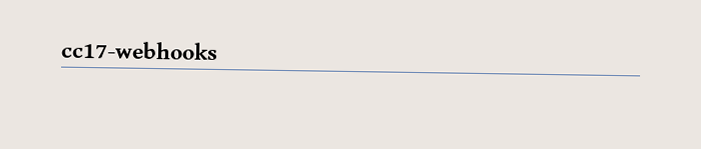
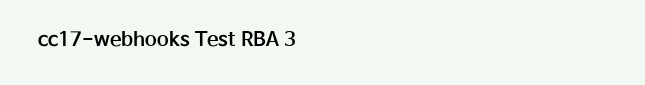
- cc17-webhooks
+ cc17-webhooks Test RBA 3

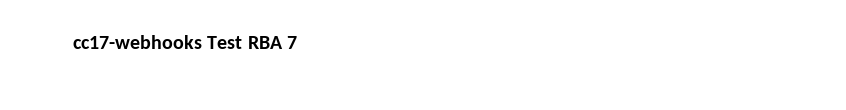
- cc17-webhooks Test RBA 3
+ cc17-webhooks Test RBA 7

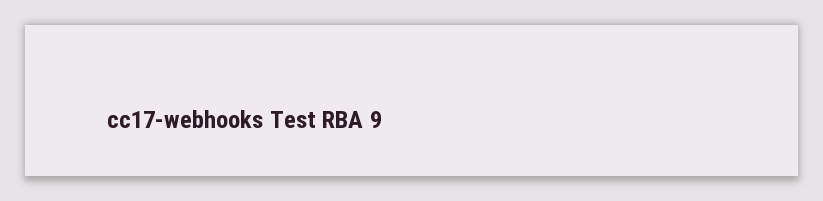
- cc17-webhooks Test RBA 7
+ cc17-webhooks Test RBA 9

